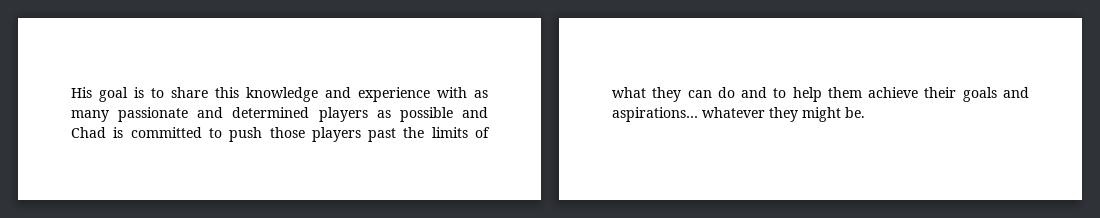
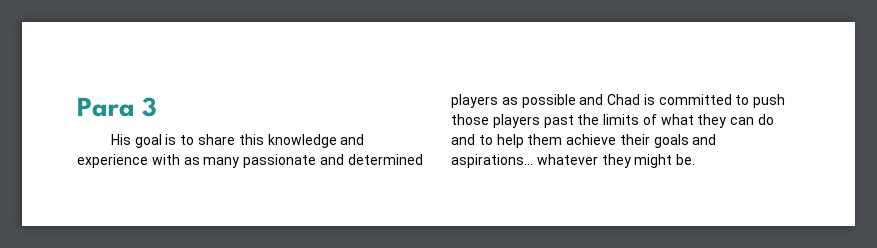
+ Para 3

